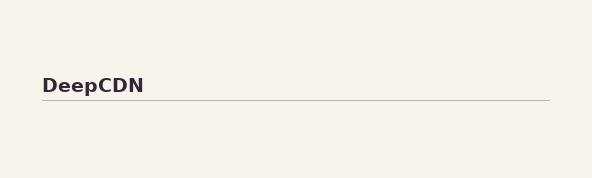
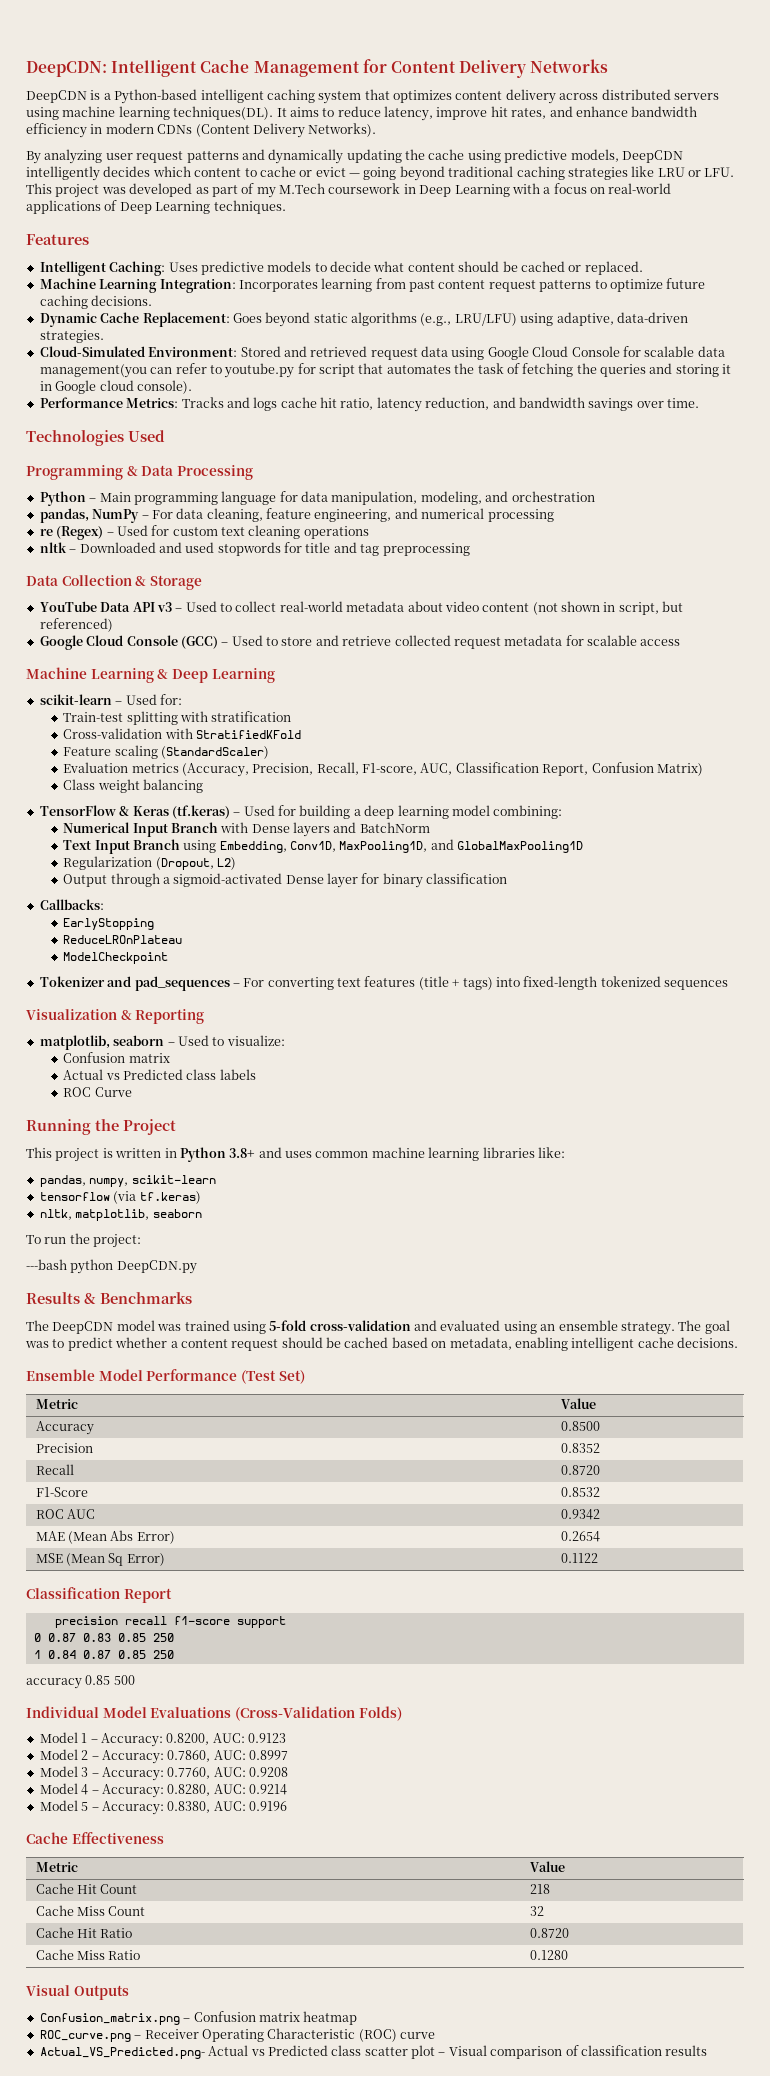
- DeepCDN
+ DeepCDN: Intelligent Cache Management for Content Delivery Networks
+ DeepCDN is a Python-based intelligent caching system that optimizes content delivery across distributed servers using machine learning techniques(DL). It aims to reduce latency, improve hit rates, and enhance bandwidth efficiency in modern CDNs (Content Delivery Networks).
+ By analyzing user request patterns and dynamically updating the cache using predictive models, DeepCDN intelligently decides which content to cache or evict — going beyond traditional caching strategies like LRU or LFU. This project was developed as part of my M.Tech coursework in Deep Learning with a focus on real-world applications of Deep Learning techniques.
+ Features
+ Intelligent Caching: Uses predictive models to decide what content should be cached or replaced.
+ Machine Learning Integration: Incorporates learning from past content request patterns to optimize future caching decisions.
+ Dynamic Cache Replacement: Goes beyond static algorithms (e.g., LRU/LFU) using adaptive, data-driven strategies.
+ Cloud-Simulated Environment: Stored and retrieved request data using Google Cloud Console for scalable data management(you can refer to youtube.py for script that automates the task of fetching the queries and storing it in Google cloud console).
+ Performance Metrics: Tracks and logs cache hit ratio, latency reduction, and bandwidth savings over time.
+ Technologies Used
+ Programming & Data Processing
+ Python – Main programming language for data manipulation, modeling, and orchestration
+ pandas, NumPy – For data cleaning, feature engineering, and numerical processing
+ re (Regex) – Used for custom text cleaning operations
+ nltk – Downloaded and used stopwords for title and tag preprocessing
+ Data Collection & Storage
+ YouTube Data API v3 – Used to collect real-world metadata about video content (not shown in script, but referenced)
+ Google Cloud Console (GCC) – Used to store and retrieve collected request metadata for scalable access
+ Machine Learning & Deep Learning
+ scikit-learn – Used for:
+ Train-test splitting with stratification
+ Cross-validation with StratifiedKFold
+ Feature scaling (StandardScaler)
+ Evaluation metrics (Accuracy, Precision, Recall, F1-score, AUC, Classification Report, Confusion Matrix)
+ Class weight balancing
+ TensorFlow & Keras (tf.keras) – Used for building a deep learning model combining:
+ Numerical Input Branch with Dense layers and BatchNorm
+ Text Input Branch using Embedding, Conv1D, MaxPooling1D, and GlobalMaxPooling1D
+ Regularization (Dropout, L2)
+ Output through a sigmoid-activated Dense layer for binary classification
+ Callbacks:
+ EarlyStopping
+ ReduceLROnPlateau
+ ModelCheckpoint
+ Tokenizer and pad_sequences – For converting text features (title + tags) into fixed-length tokenized sequences
+ Visualization & Reporting
+ matplotlib, seaborn – Used to visualize:
+ Confusion matrix
+ Actual vs Predicted class labels
+ ROC Curve
+ Running the Project
+ This project is written in Python 3.8+ and uses common machine learning libraries like:
+ pandas, numpy, scikit-learn
+ tensorflow (via tf.keras)
+ nltk, matplotlib, seaborn
+ To run the project:
+ ---bash python DeepCDN.py
+ Results & Benchmarks
+ The DeepCDN model was trained using 5-fold cross-validation and evaluated using an ensemble strategy. The goal was to predict whether a content request should be cached based on metadata, enabling intelligent cache decisions.
+ Ensemble Model Performance (Test Set)
+ Metric | Value
+ Accuracy | 0.8500
+ Precision | 0.8352
+ Recall | 0.8720
+ F1-Score | 0.8532
+ ROC AUC | 0.9342
+ MAE (Mean Abs Error) | 0.2654
+ MSE (Mean Sq Error) | 0.1122
+ Classification Report
+ precision recall f1-score support
+ 0 0.87 0.83 0.85 250
+ 1 0.84 0.87 0.85 250
+ accuracy 0.85 500
+ Individual Model Evaluations (Cross-Validation Folds)
+ Model 1 – Accuracy: 0.8200, AUC: 0.9123
+ Model 2 – Accuracy: 0.7860, AUC: 0.8997
+ Model 3 – Accuracy: 0.7760, AUC: 0.9208
+ Model 4 – Accuracy: 0.8280, AUC: 0.9214
+ Model 5 – Accuracy: 0.8380, AUC: 0.9196
+ Cache Effectiveness
+ Metric | Value
+ Cache Hit Count | 218
+ Cache Miss Count | 32
+ Cache Hit Ratio | 0.8720
+ Cache Miss Ratio | 0.1280
+ Visual Outputs
+ Confusion_matrix.png – Confusion matrix heatmap
+ ROC_curve.png – Receiver Operating Characteristic (ROC) curve
+ Actual_VS_Predicted.png- Actual vs Predicted class scatter plot – Visual comparison of classification results

